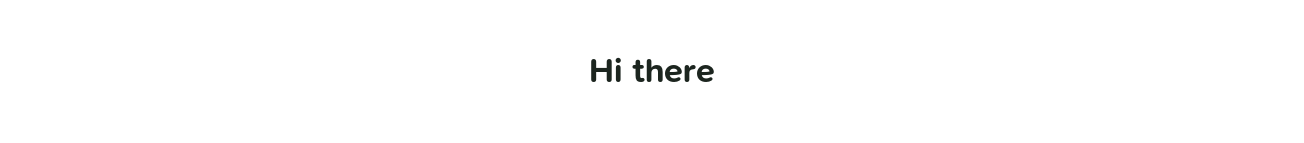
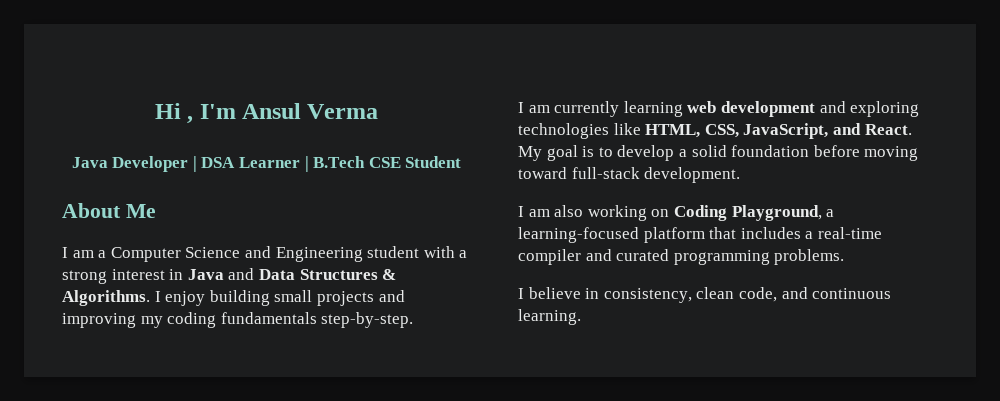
- Hi there
+ Hi , I'm Ansul Verma
+ Java Developer | DSA Learner | B.Tech CSE Student
+ About Me
+ I am a Computer Science and Engineering student with a strong interest in Java and Data Structures & Algorithms. I enjoy building small projects and improving my coding fundamentals step-by-step.
+ I am currently learning web development and exploring technologies like HTML, CSS, JavaScript, and React. My goal is to develop a solid foundation before moving toward full-stack development.
+ I am also working on Coding Playground, a learning-focused platform that includes a real-time compiler and curated programming problems.
+ I believe in consistency, clean code, and continuous learning.

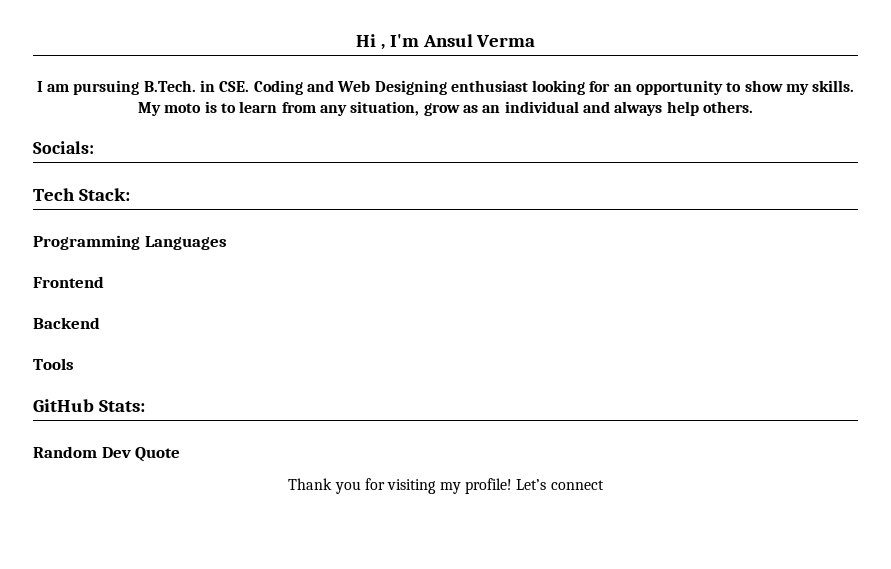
- Java Developer | DSA Learner | B.Tech CSE Student
- About Me
- I am a Computer Science and Engineering student with a strong interest in Java and Data Structures & Algorithms. I enjoy building small projects and improving my coding fundamentals step-by-step.
- I am currently learning web development and exploring technologies like HTML, CSS, JavaScript, and React. My goal is to develop a solid foundation before moving toward full-stack development.
- I am also working on Coding Playground, a learning-focused platform that includes a real-time compiler and curated programming problems.
- I believe in consistency, clean code, and continuous learning.
+ I am pursuing B.Tech. in CSE. Coding and Web Designing enthusiast looking for an opportunity to show my skills. My moto is to learn from any situation, grow as an individual and always help others.
+ Socials:
+ Tech Stack:
+ Programming Languages
+ Frontend
+ Backend
+ Tools
+ GitHub Stats:
+ Random Dev Quote
+ Thank you for visiting my profile! Let’s connect

